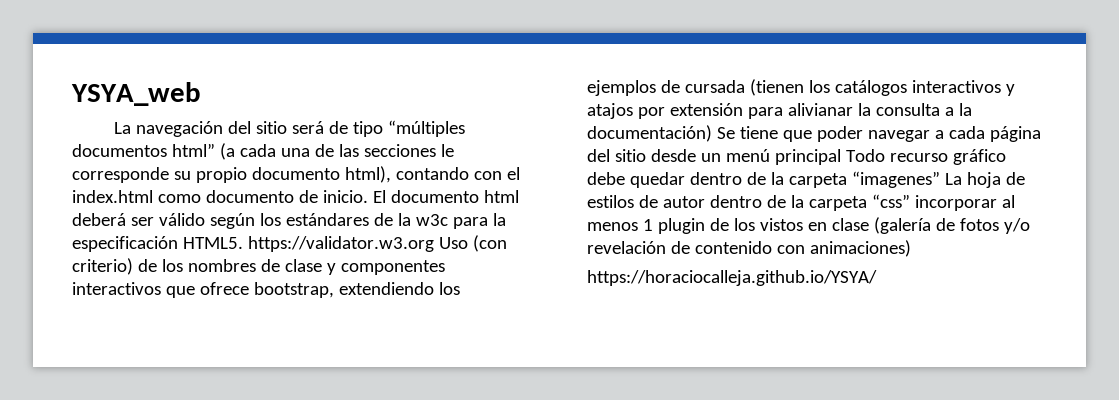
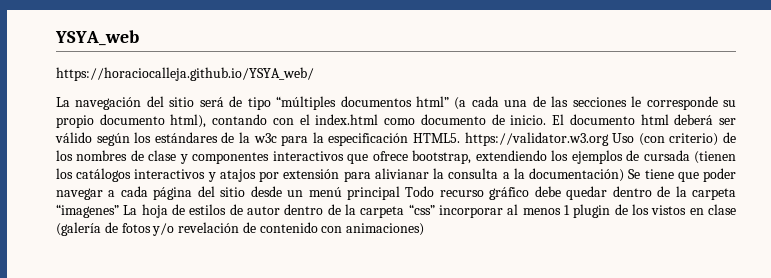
+ https://horaciocalleja.github.io/YSYA_web/
- https://horaciocalleja.github.io/YSYA/

